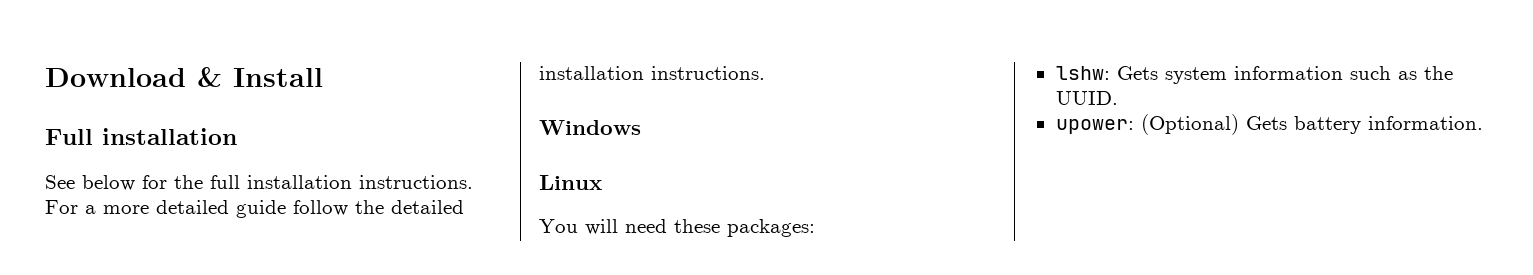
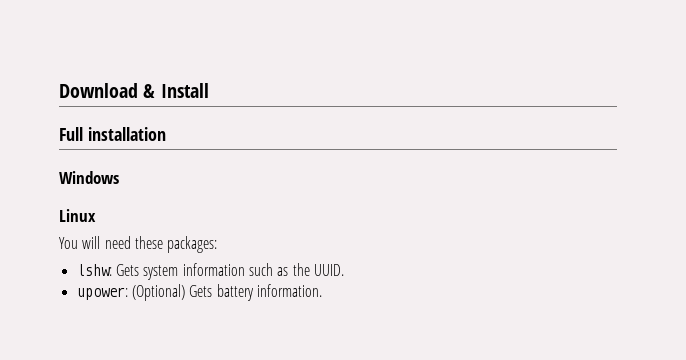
- See below for the full installation instructions. For a more detailed guide follow the detailed installation instructions.

